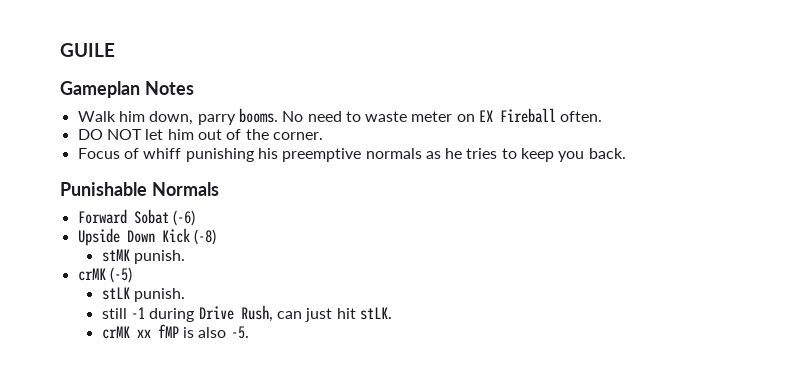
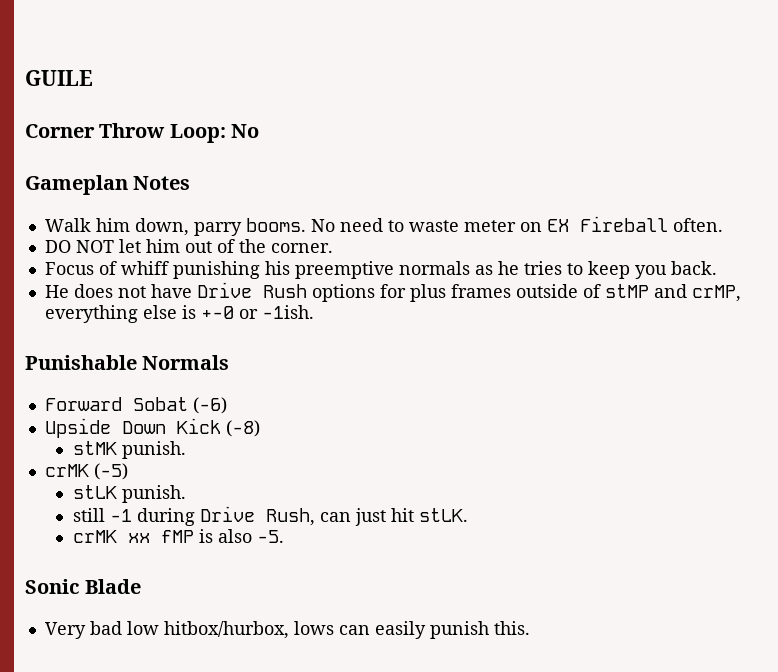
+ Corner Throw Loop: No
+ He does not have Drive Rush options for plus frames outside of stMP and crMP, everything else is +-0 or -1ish.
+ Sonic Blade
+ Very bad low hitbox/hurbox, lows can easily punish this.

